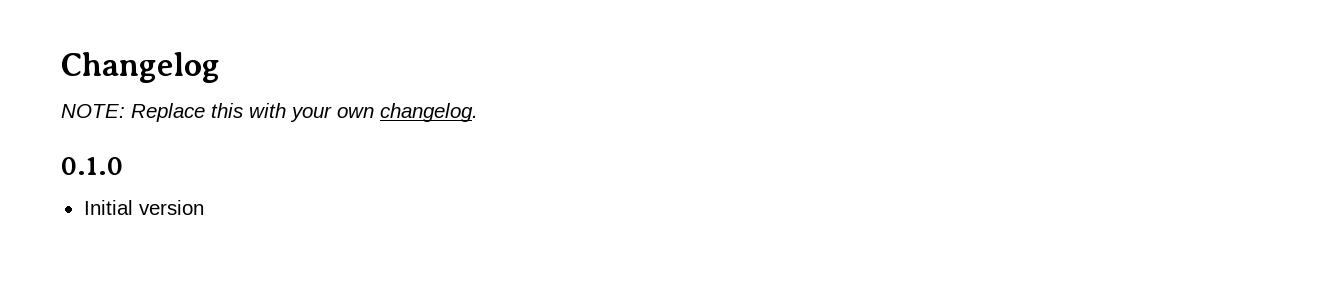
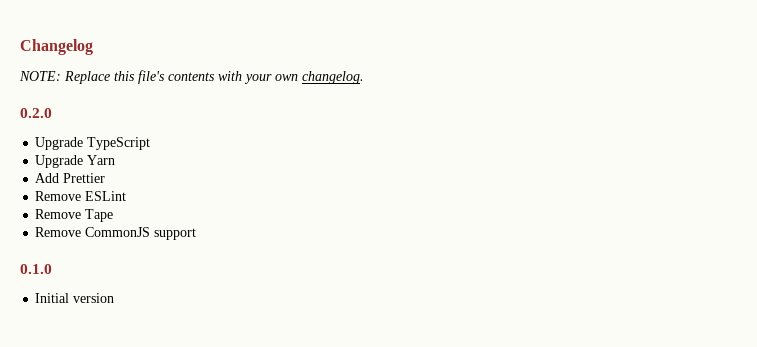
- NOTE: Replace this with your own changelog.
+ NOTE: Replace this file's contents with your own changelog.
+ 0.2.0
+ Upgrade TypeScript
+ Upgrade Yarn
+ Add Prettier
+ Remove ESLint
+ Remove Tape
+ Remove CommonJS support

